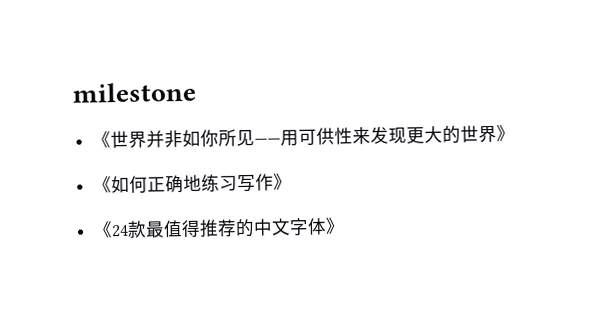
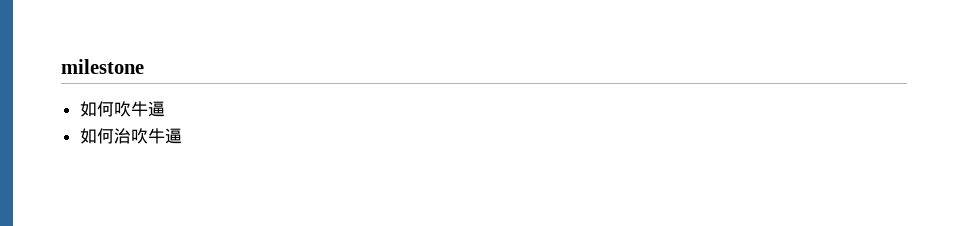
- 《世界并非如你所见——用可供性来发现更大的世界》
- 《如何正确地练习写作》
- 《24款最值得推荐的中文字体》
+ 如何吹牛逼
+ 如何治吹牛逼

